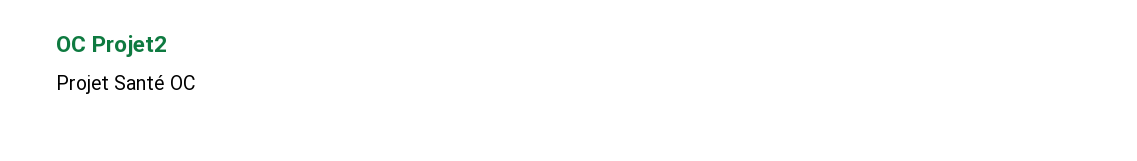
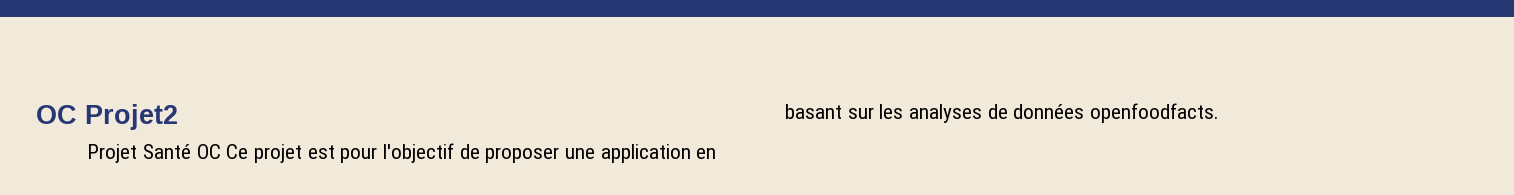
- Projet Santé OC
+ Projet Santé OC Ce projet est pour l'objectif de proposer une application en basant sur les analyses de données openfoodfacts.

